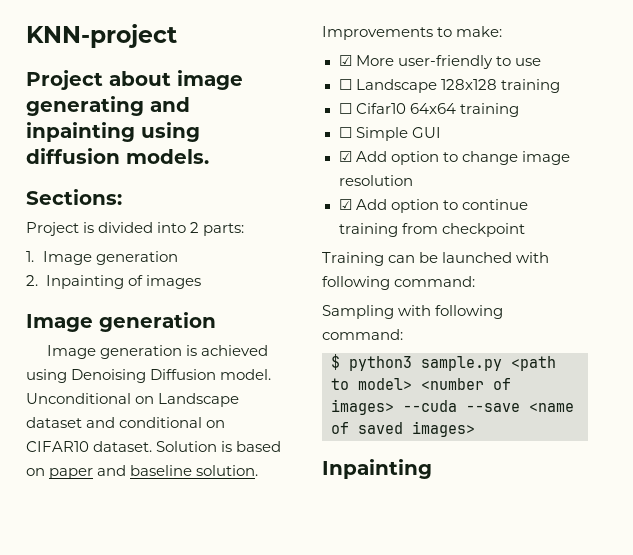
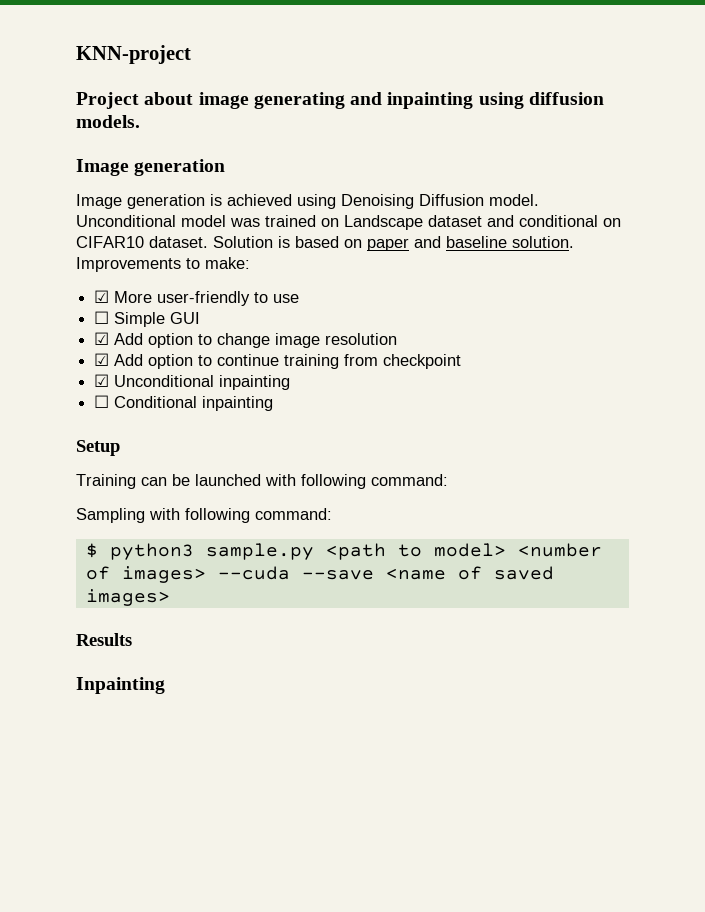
- Sections:
- Project is divided into 2 parts:
- 1. Image generation
- 2. Inpainting of images
- Unconditional on Landscape dataset and conditional on CIFAR10 dataset.
+ Unconditional model was trained on Landscape dataset and conditional on CIFAR10 dataset.
- ☐ Landscape 128x128 training
- ☐ Cifar10 64x64 training
+ ☑ Unconditional inpainting
+ ☐ Conditional inpainting
+ Setup
+ Results

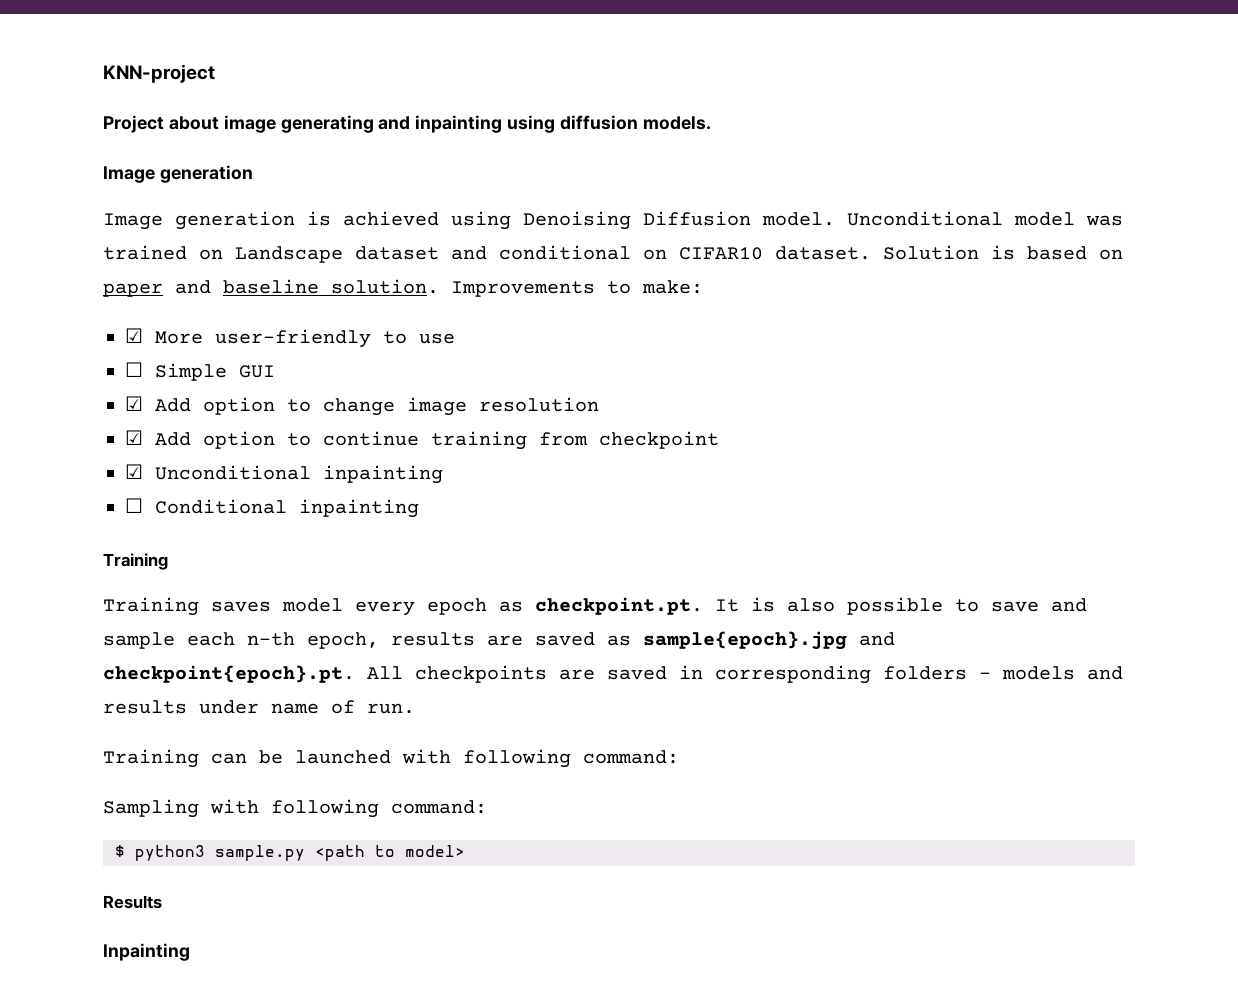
  ☐ Conditional inpainting
- Setup
+ Training
+ Training saves model every epoch as checkpoint.pt. It is also possible to save and sample each n-th epoch, results are saved as sample{epoch}.jpg and checkpoint{epoch}.pt. All checkpoints are saved in corresponding folders - models and results under name of run.
- $ python3 sample.py <path to model> <number of images> --cuda --save <name of saved images>
+ $ python3 sample.py <path to model>

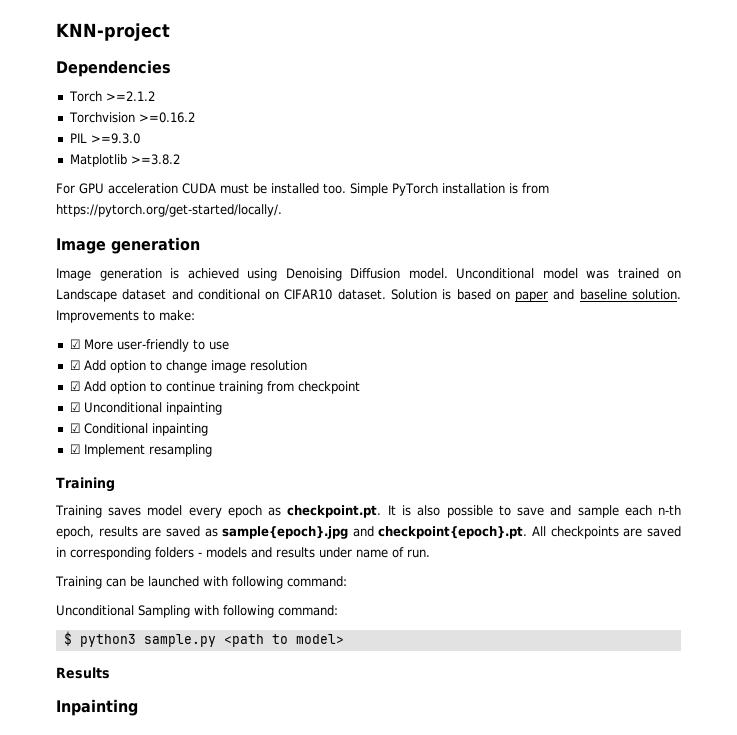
- Project about image generating and inpainting using diffusion models.
+ Dependencies
+ Torch >=2.1.2
+ Torchvision >=0.16.2
+ PIL >=9.3.0
+ Matplotlib >=3.8.2
+ For GPU acceleration CUDA must be installed too. Simple PyTorch installation is from https://pytorch.org/get-started/locally/.
- ☐ Simple GUI
- ☐ Conditional inpainting
+ ☑ Conditional inpainting
+ ☑ Implement resampling
- Sampling with following command:
+ Unconditional Sampling with following command:

